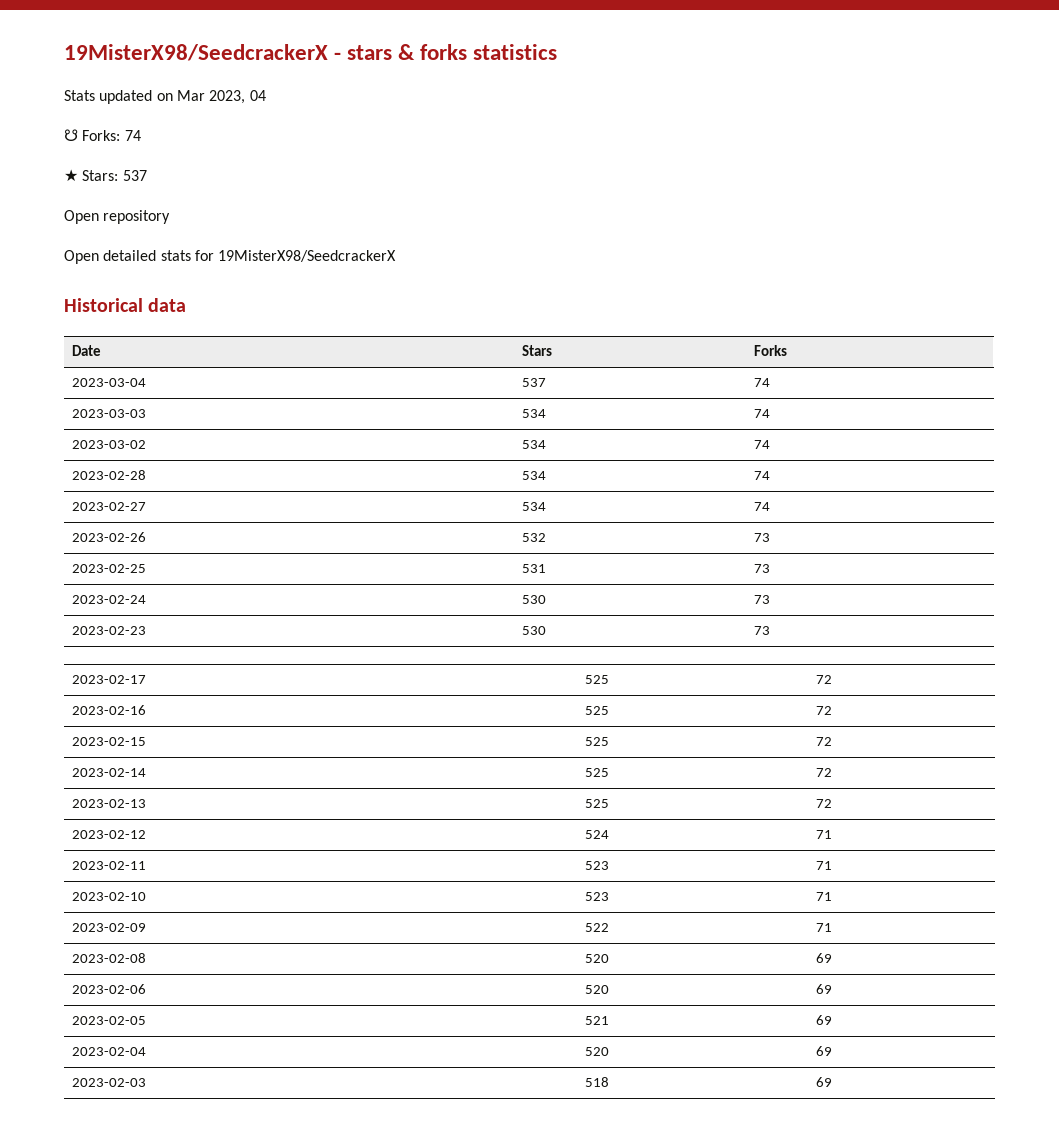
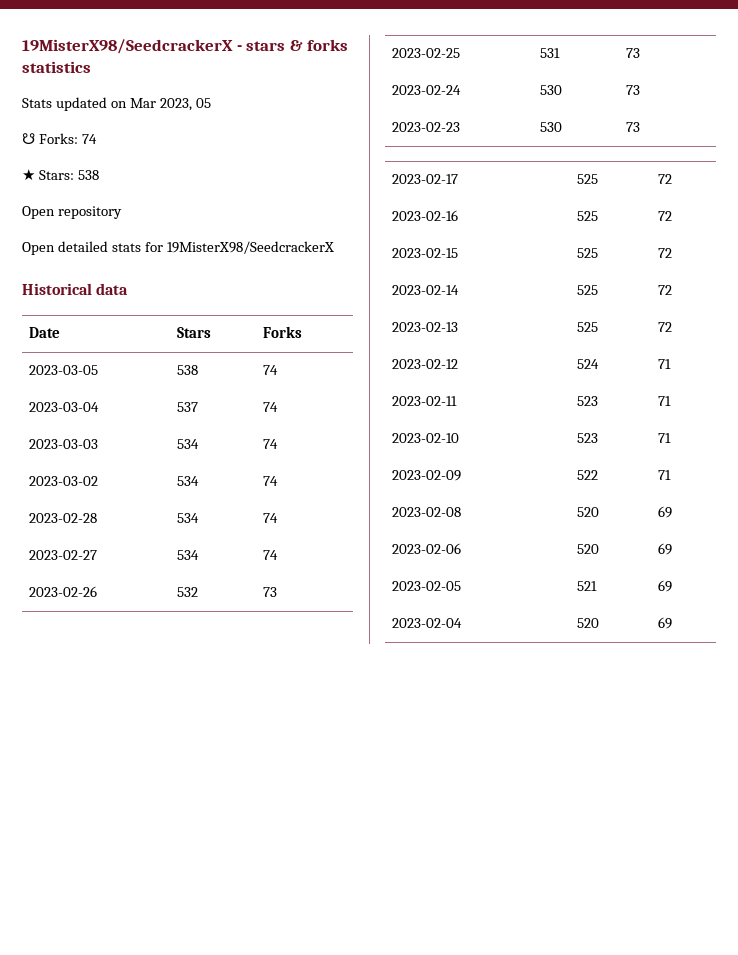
- Stats updated on Mar 2023, 04
+ Stats updated on Mar 2023, 05
- ★ Stars: 537
+ ★ Stars: 538
+ 2023-03-05 | 538 | 74
- 2023-02-03 | 518 | 69

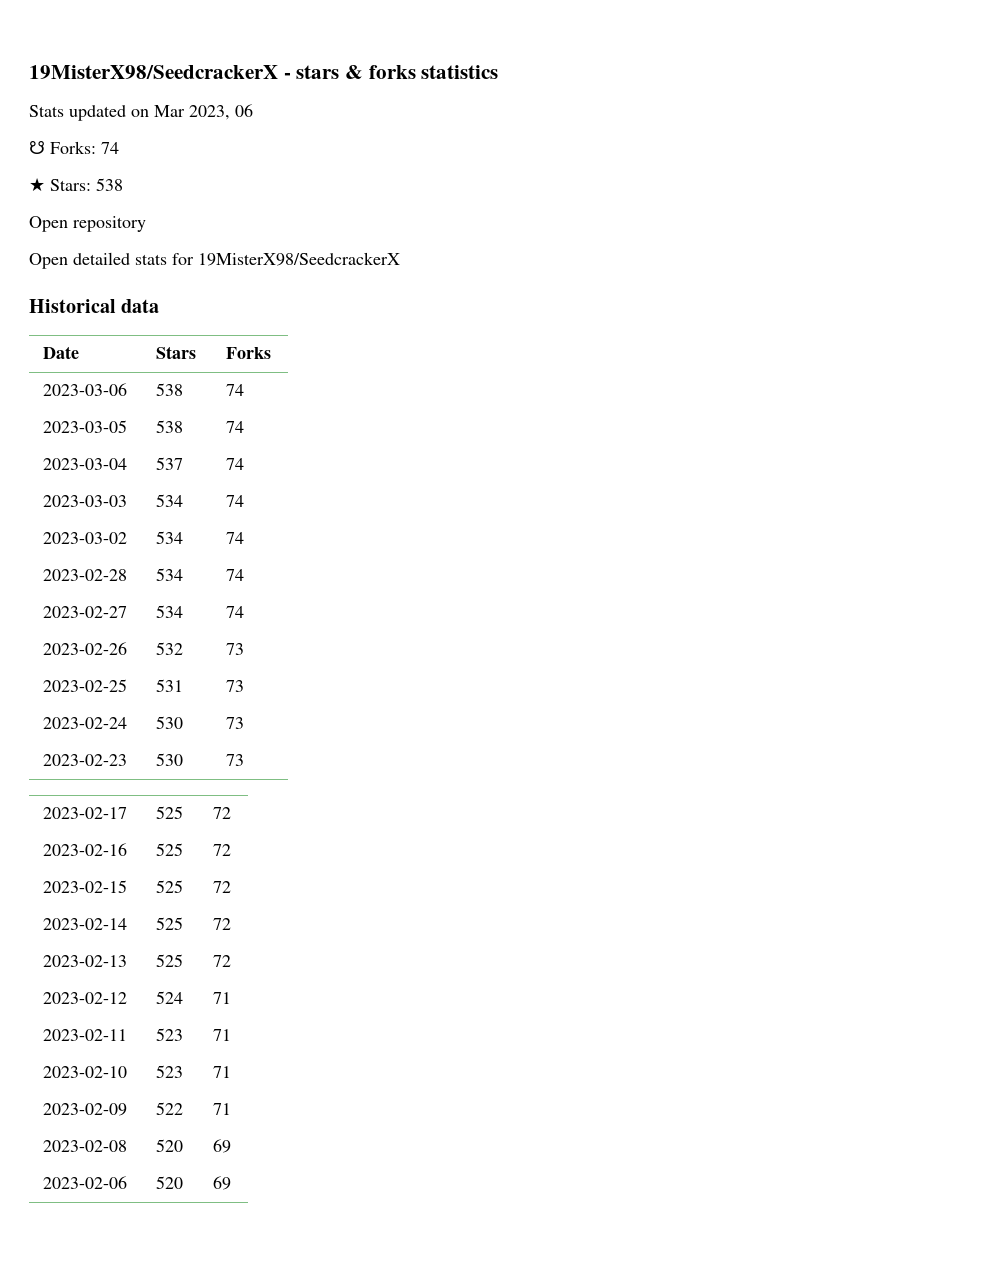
- Stats updated on Mar 2023, 05
+ Stats updated on Mar 2023, 06
+ 2023-03-06 | 538 | 74
- 2023-02-05 | 521 | 69
- 2023-02-04 | 520 | 69

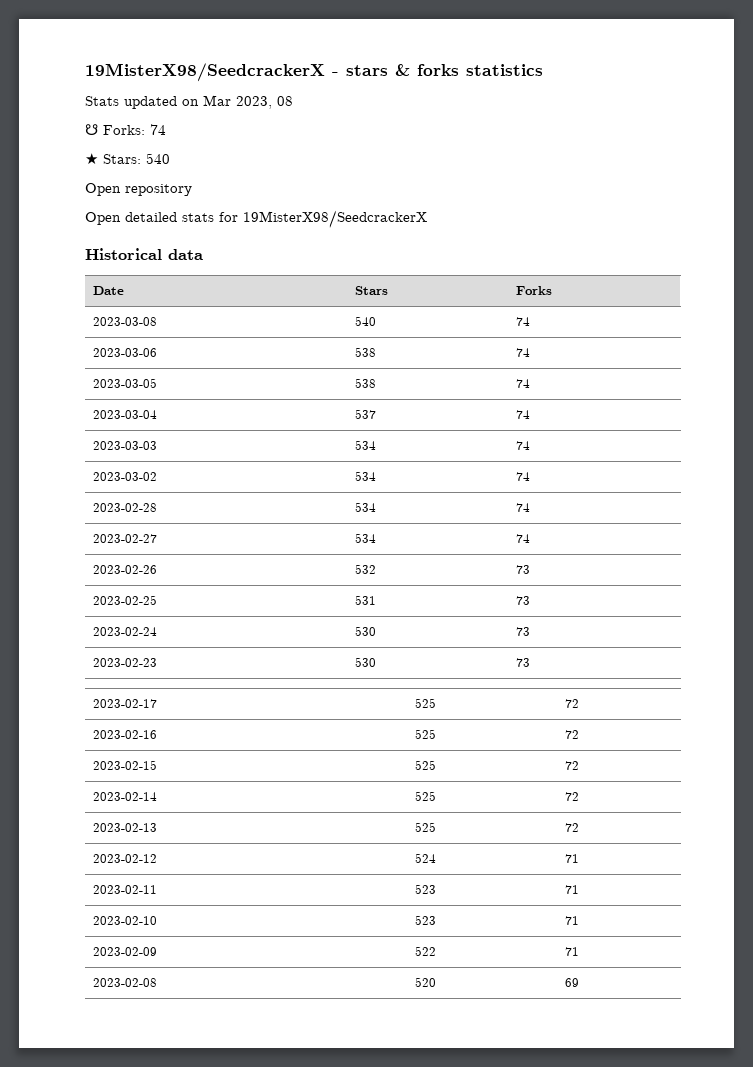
- Stats updated on Mar 2023, 06
+ Stats updated on Mar 2023, 08
- ★ Stars: 538
+ ★ Stars: 540
+ 2023-03-08 | 540 | 74
- 2023-02-06 | 520 | 69

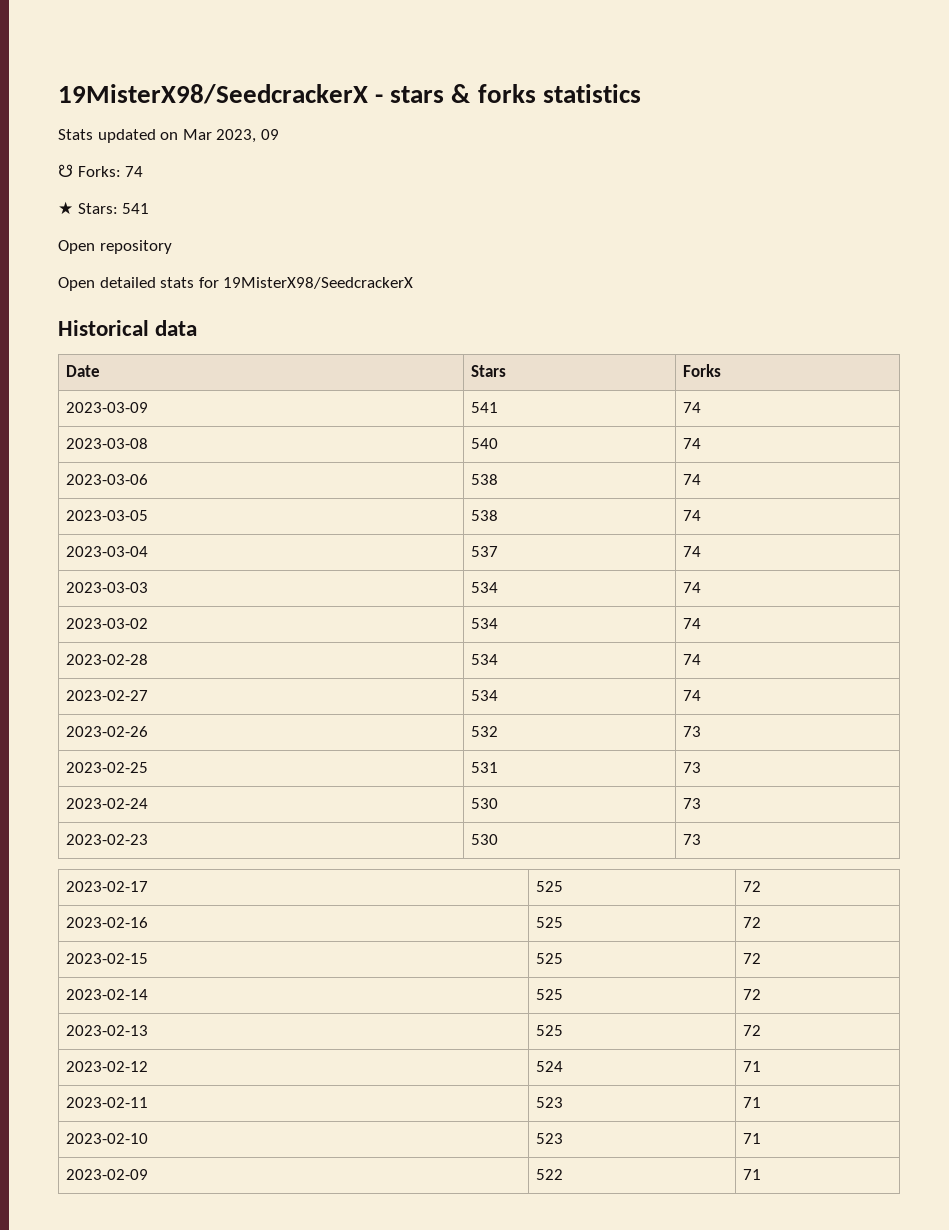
- Stats updated on Mar 2023, 08
+ Stats updated on Mar 2023, 09
- ★ Stars: 540
+ ★ Stars: 541
+ 2023-03-09 | 541 | 74
- 2023-02-08 | 520 | 69

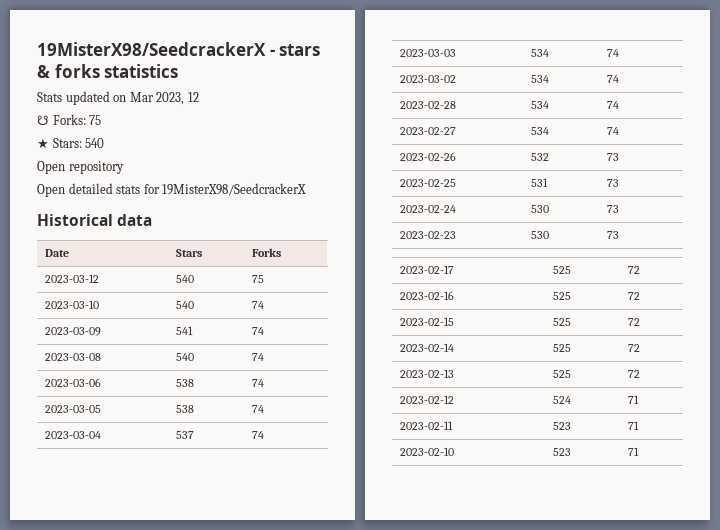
- Stats updated on Mar 2023, 09
+ Stats updated on Mar 2023, 12
- ☋ Forks: 74
+ ☋ Forks: 75
- ★ Stars: 541
+ ★ Stars: 540
+ 2023-03-12 | 540 | 75
+ 2023-03-10 | 540 | 74
- 2023-02-09 | 522 | 71

